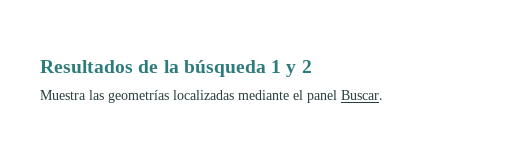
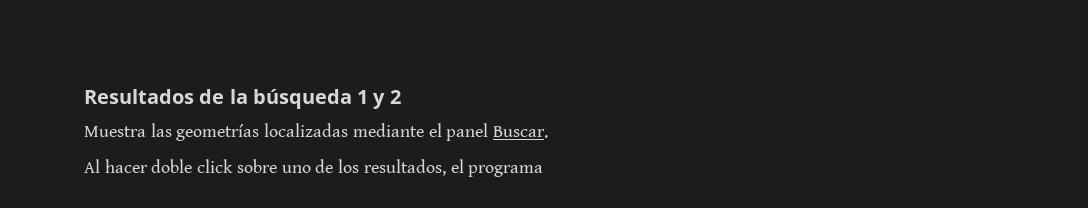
+ Al hacer doble click sobre uno de los resultados, el programa

